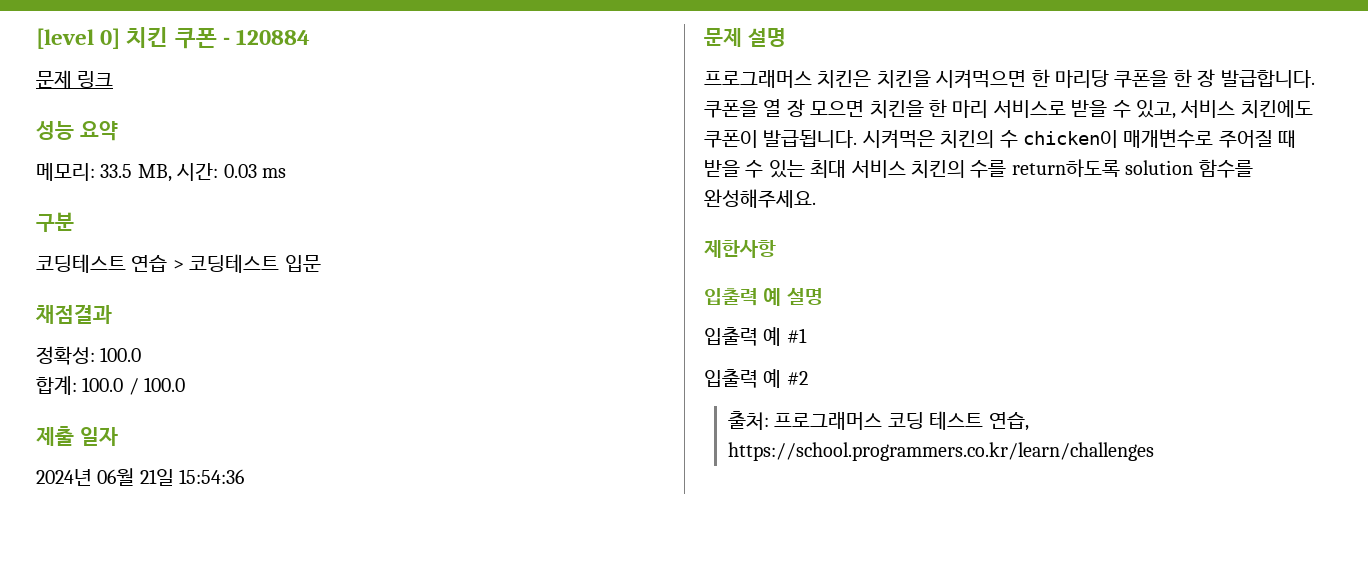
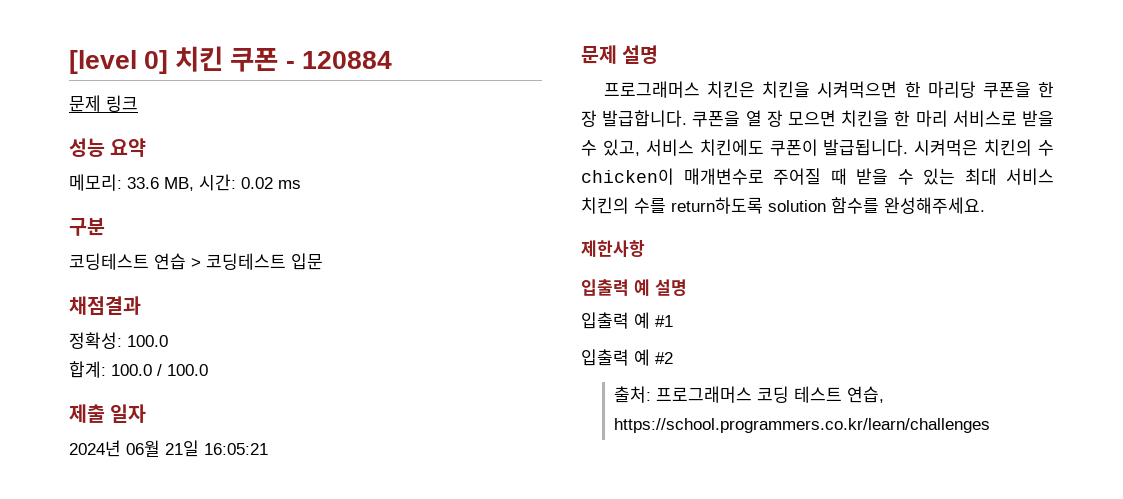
- 메모리: 33.5 MB, 시간: 0.03 ms
+ 메모리: 33.6 MB, 시간: 0.02 ms
- 2024년 06월 21일 15:54:36
+ 2024년 06월 21일 16:05:21

